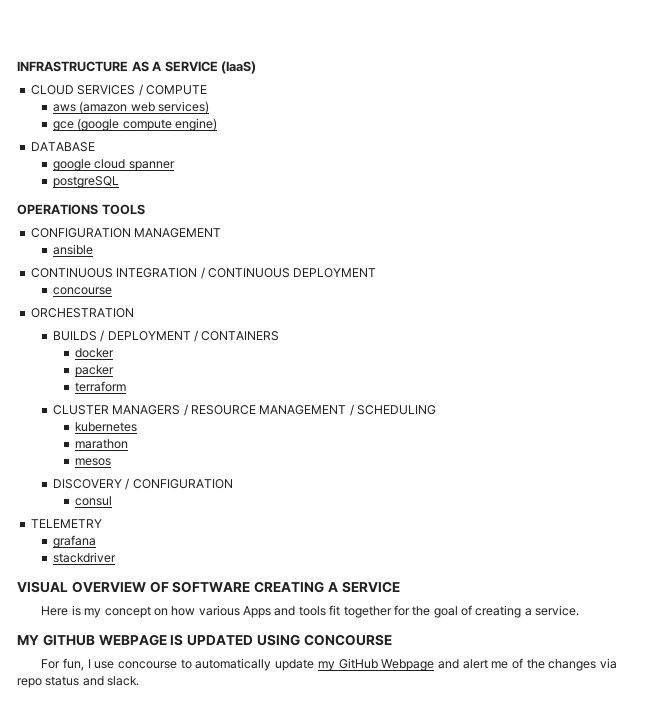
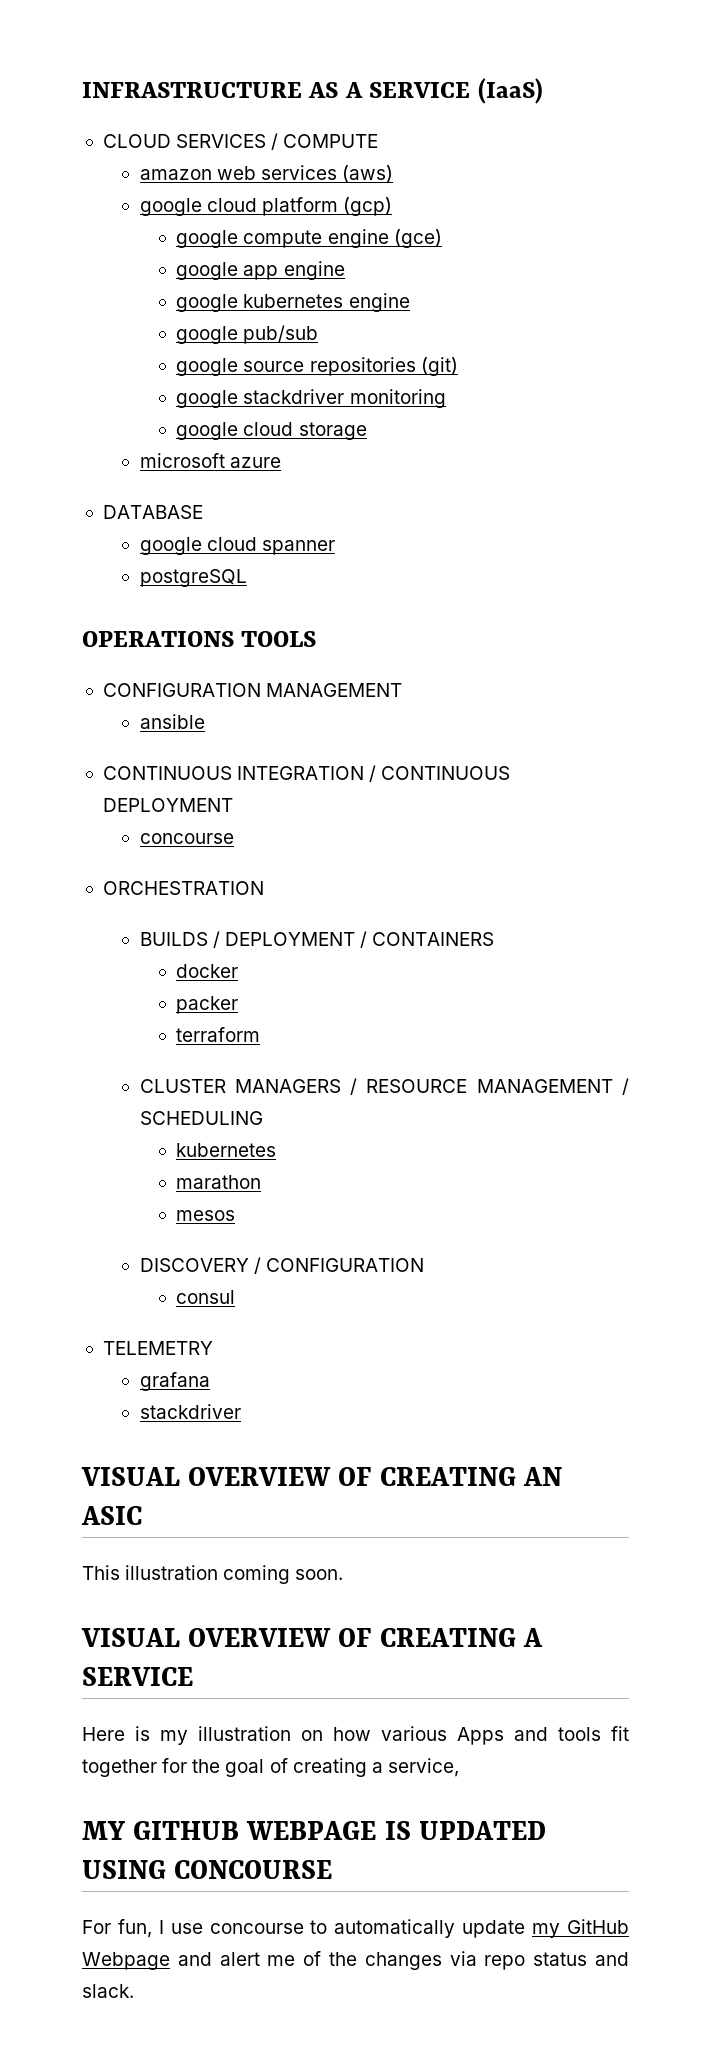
- aws (amazon web services)
- gce (google compute engine)
+ amazon web services (aws)
+ google cloud platform (gcp)
+ google compute engine (gce)
+ google app engine
+ google kubernetes engine
+ google pub/sub
+ google source repositories (git)
+ google stackdriver monitoring
+ google cloud storage
+ microsoft azure
- VISUAL OVERVIEW OF SOFTWARE CREATING A SERVICE
+ VISUAL OVERVIEW OF CREATING AN ASIC
+ This illustration coming soon.
+ VISUAL OVERVIEW OF CREATING A SERVICE
- Here is my concept on how various Apps and tools fit together for the goal of creating a service.
+ Here is my illustration on how various Apps and tools fit together for the goal of creating a service,

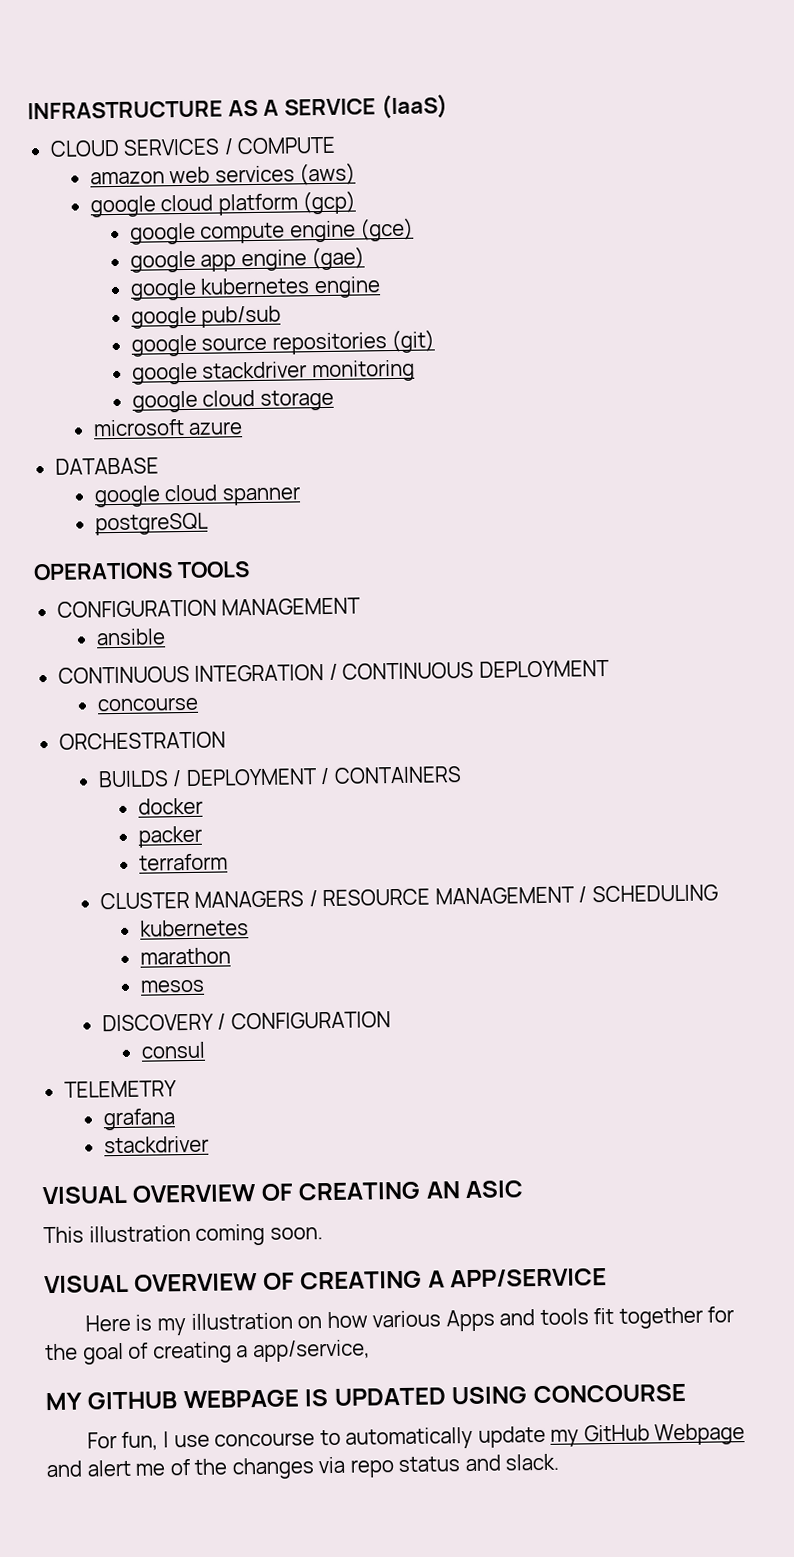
- google app engine
+ google app engine (gae)
- VISUAL OVERVIEW OF CREATING A SERVICE
+ VISUAL OVERVIEW OF CREATING A APP/SERVICE
- Here is my illustration on how various Apps and tools fit together for the goal of creating a service,
+ Here is my illustration on how various Apps and tools fit together for the goal of creating a app/service,

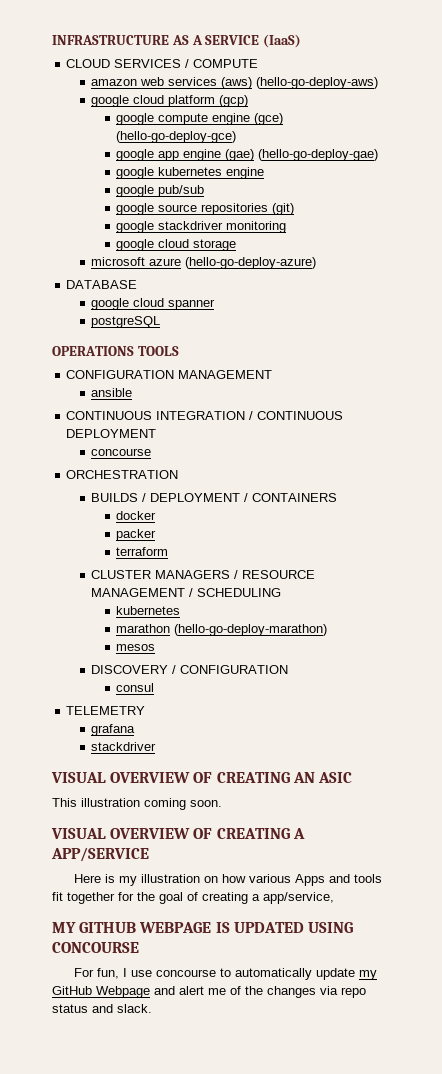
- amazon web services (aws)
+ amazon web services (aws) (hello-go-deploy-aws)
- google compute engine (gce)
+ google compute engine (gce) (hello-go-deploy-gce)
- google app engine (gae)
+ google app engine (gae) (hello-go-deploy-gae)
- microsoft azure
+ microsoft azure (hello-go-deploy-azure)
- marathon
+ marathon (hello-go-deploy-marathon)

